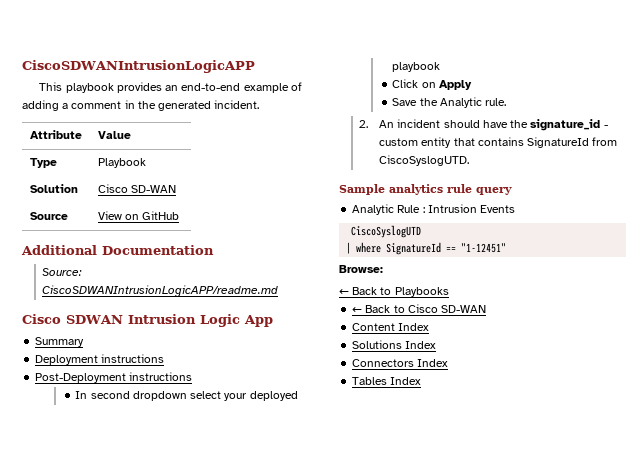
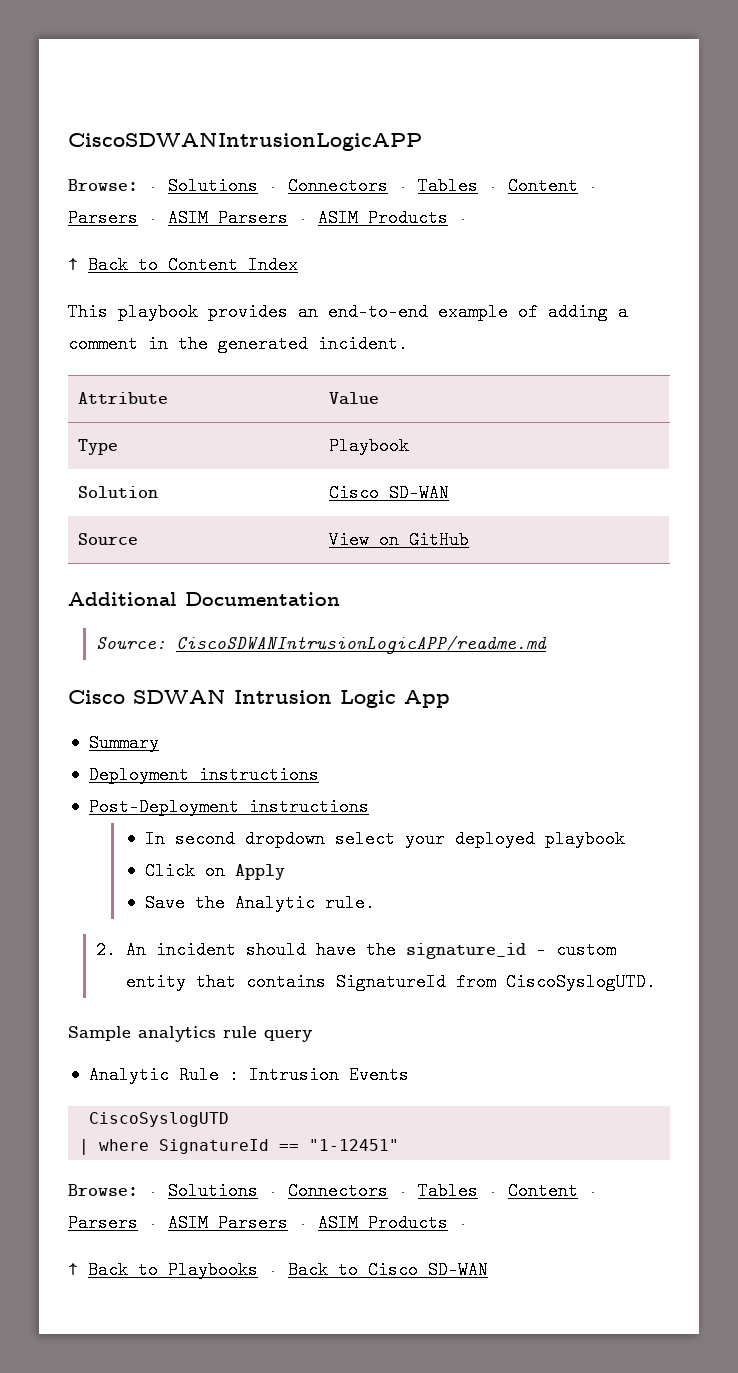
  CiscoSDWANIntrusionLogicAPP
+ Browse: · Solutions · Connectors · Tables · Content · Parsers · ASIM Parsers · ASIM Products ·
+ ↑ Back to Content Index
  | where SignatureId == "1-12451"
- Browse:
- ← Back to Playbooks
- ← Back to Cisco SD-WAN
+ Browse: · Solutions · Connectors · Tables · Content · Parsers · ASIM Parsers · ASIM Products ·
+ ↑ Back to Playbooks · Back to Cisco SD-WAN
- Content Index
- Solutions Index
- Connectors Index
- Tables Index

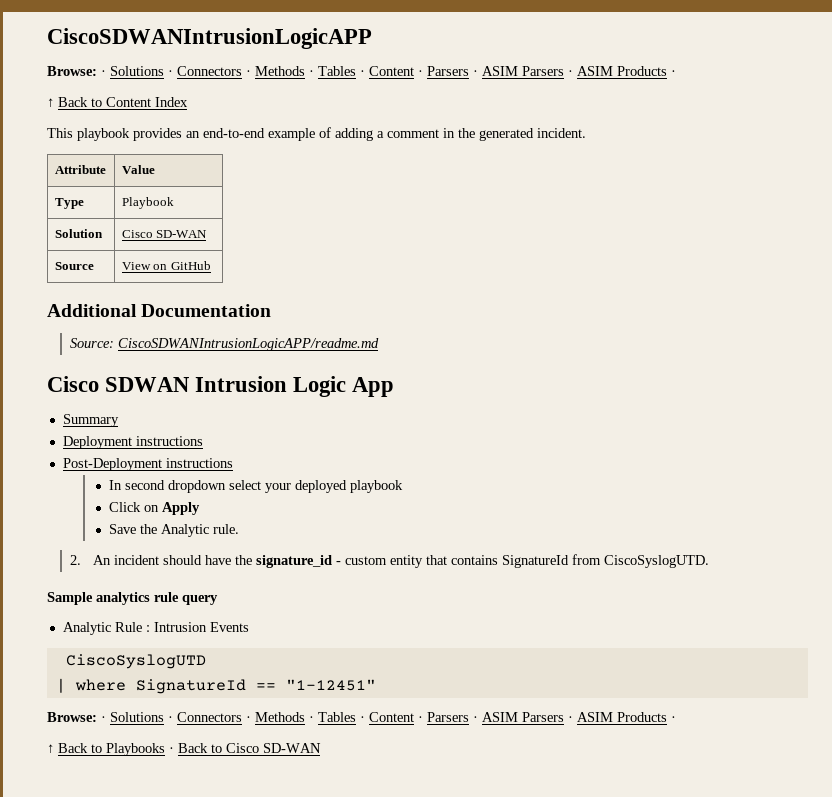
  CiscoSDWANIntrusionLogicAPP
- Browse: · Solutions · Connectors · Tables · Content · Parsers · ASIM Parsers · ASIM Products ·
+ Browse: · Solutions · Connectors · Methods · Tables · Content · Parsers · ASIM Parsers · ASIM Products ·
  | where SignatureId == "1-12451"
- Browse: · Solutions · Connectors · Tables · Content · Parsers · ASIM Parsers · ASIM Products ·
+ Browse: · Solutions · Connectors · Methods · Tables · Content · Parsers · ASIM Parsers · ASIM Products ·

